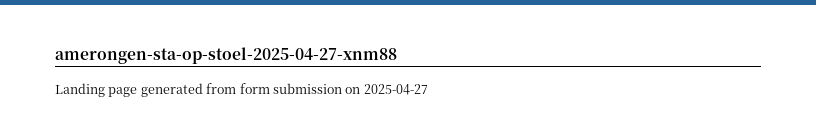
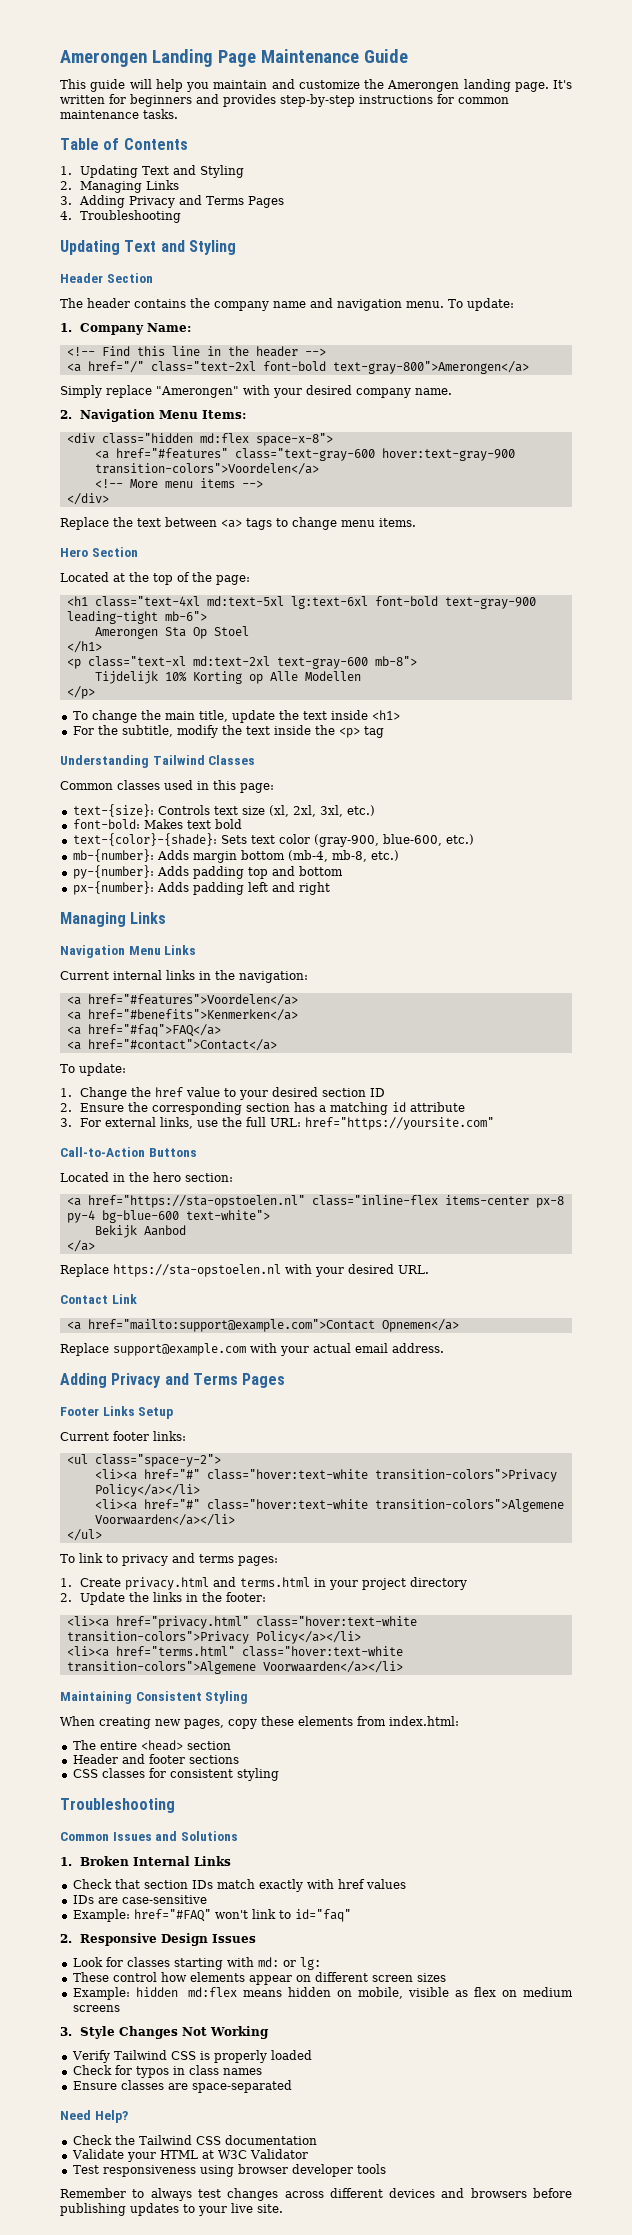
- amerongen-sta-op-stoel-2025-04-27-xnm88
- Landing page generated from form submission on 2025-04-27
+ Amerongen Landing Page Maintenance Guide
+ This guide will help you maintain and customize the Amerongen landing page. It's written for beginners and provides step-by-step instructions for common maintenance tasks.
+ Table of Contents
+ 1. Updating Text and Styling
+ 2. Managing Links
+ 3. Adding Privacy and Terms Pages
+ 4. Troubleshooting
+ Updating Text and Styling
+ Header Section
+ The header contains the company name and navigation menu. To update:
+ 1. Company Name:
+ <!-- Find this line in the header -->
+ <a href="/" class="text-2xl font-bold text-gray-800">Amerongen</a>
+ Simply replace "Amerongen" with your desired company name.
+ 2. Navigation Menu Items:
+ <div class="hidden md:flex space-x-8">
+ <a href="#features" class="text-gray-600 hover:text-gray-900 transition-colors">Voordelen</a>
+ <!-- More menu items -->
+ </div>
+ Replace the text between <a> tags to change menu items.
+ Hero Section
+ Located at the top of the page:
+ <h1 class="text-4xl md:text-5xl lg:text-6xl font-bold text-gray-900 leading-tight mb-6">
+ Amerongen Sta Op Stoel
+ </h1>
+ <p class="text-xl md:text-2xl text-gray-600 mb-8">
+ Tijdelijk 10% Korting op Alle Modellen
+ </p>
+ To change the main title, update the text inside <h1>
+ For the subtitle, modify the text inside the <p> tag
+ Understanding Tailwind Classes
+ Common classes used in this page:
+ text-{size}: Controls text size (xl, 2xl, 3xl, etc.)
+ font-bold: Makes text bold
+ text-{color}-{shade}: Sets text color (gray-900, blue-600, etc.)
+ mb-{number}: Adds margin bottom (mb-4, mb-8, etc.)
+ py-{number}: Adds padding top and bottom
+ px-{number}: Adds padding left and right
+ Managing Links
+ Navigation Menu Links
+ Current internal links in the navigation:
+ <a href="#features">Voordelen</a>
+ <a href="#benefits">Kenmerken</a>
+ <a href="#faq">FAQ</a>
+ <a href="#contact">Contact</a>
+ To update:
+ 1. Change the href value to your desired section ID
+ 2. Ensure the corresponding section has a matching id attribute
+ 3. For external links, use the full URL: href="https://yoursite.com"
+ Call-to-Action Buttons
+ Located in the hero section:
+ <a href="https://sta-opstoelen.nl" class="inline-flex items-center px-8 py-4 bg-blue-600 text-white">
+ Bekijk Aanbod
+ </a>
+ Replace https://sta-opstoelen.nl with your desired URL.
+ Contact Link
+ <a href="mailto:support@example.com">Contact Opnemen</a>
+ Replace support@example.com with your actual email address.
+ Adding Privacy and Terms Pages
+ Footer Links Setup
+ Current footer links:
+ <ul class="space-y-2">
+ <li><a href="#" class="hover:text-white transition-colors">Privacy Policy</a></li>
+ <li><a href="#" class="hover:text-white transition-colors">Algemene Voorwaarden</a></li>
+ </ul>
+ To link to privacy and terms pages:
+ 1. Create privacy.html and terms.html in your project directory
+ 2. Update the links in the footer:
+ <li><a href="privacy.html" class="hover:text-white transition-colors">Privacy Policy</a></li>
+ <li><a href="terms.html" class="hover:text-white transition-colors">Algemene Voorwaarden</a></li>
+ Maintaining Consistent Styling
+ When creating new pages, copy these elements from index.html:
+ The entire <head> section
+ Header and footer sections
+ CSS classes for consistent styling
+ Troubleshooting
+ Common Issues and Solutions
+ 1. Broken Internal Links
+ Check that section IDs match exactly with href values
+ IDs are case-sensitive
+ Example: href="#FAQ" won't link to id="faq"
+ 2. Responsive Design Issues
+ Look for classes starting with md: or lg:
+ These control how elements appear on different screen sizes
+ Example: hidden md:flex means hidden on mobile, visible as flex on medium screens
+ 3. Style Changes Not Working
+ Verify Tailwind CSS is properly loaded
+ Check for typos in class names
+ Ensure classes are space-separated
+ Need Help?
+ Check the Tailwind CSS documentation
+ Validate your HTML at W3C Validator
+ Test responsiveness using browser developer tools
+ Remember to always test changes across different devices and browsers before publishing updates to your live site.

